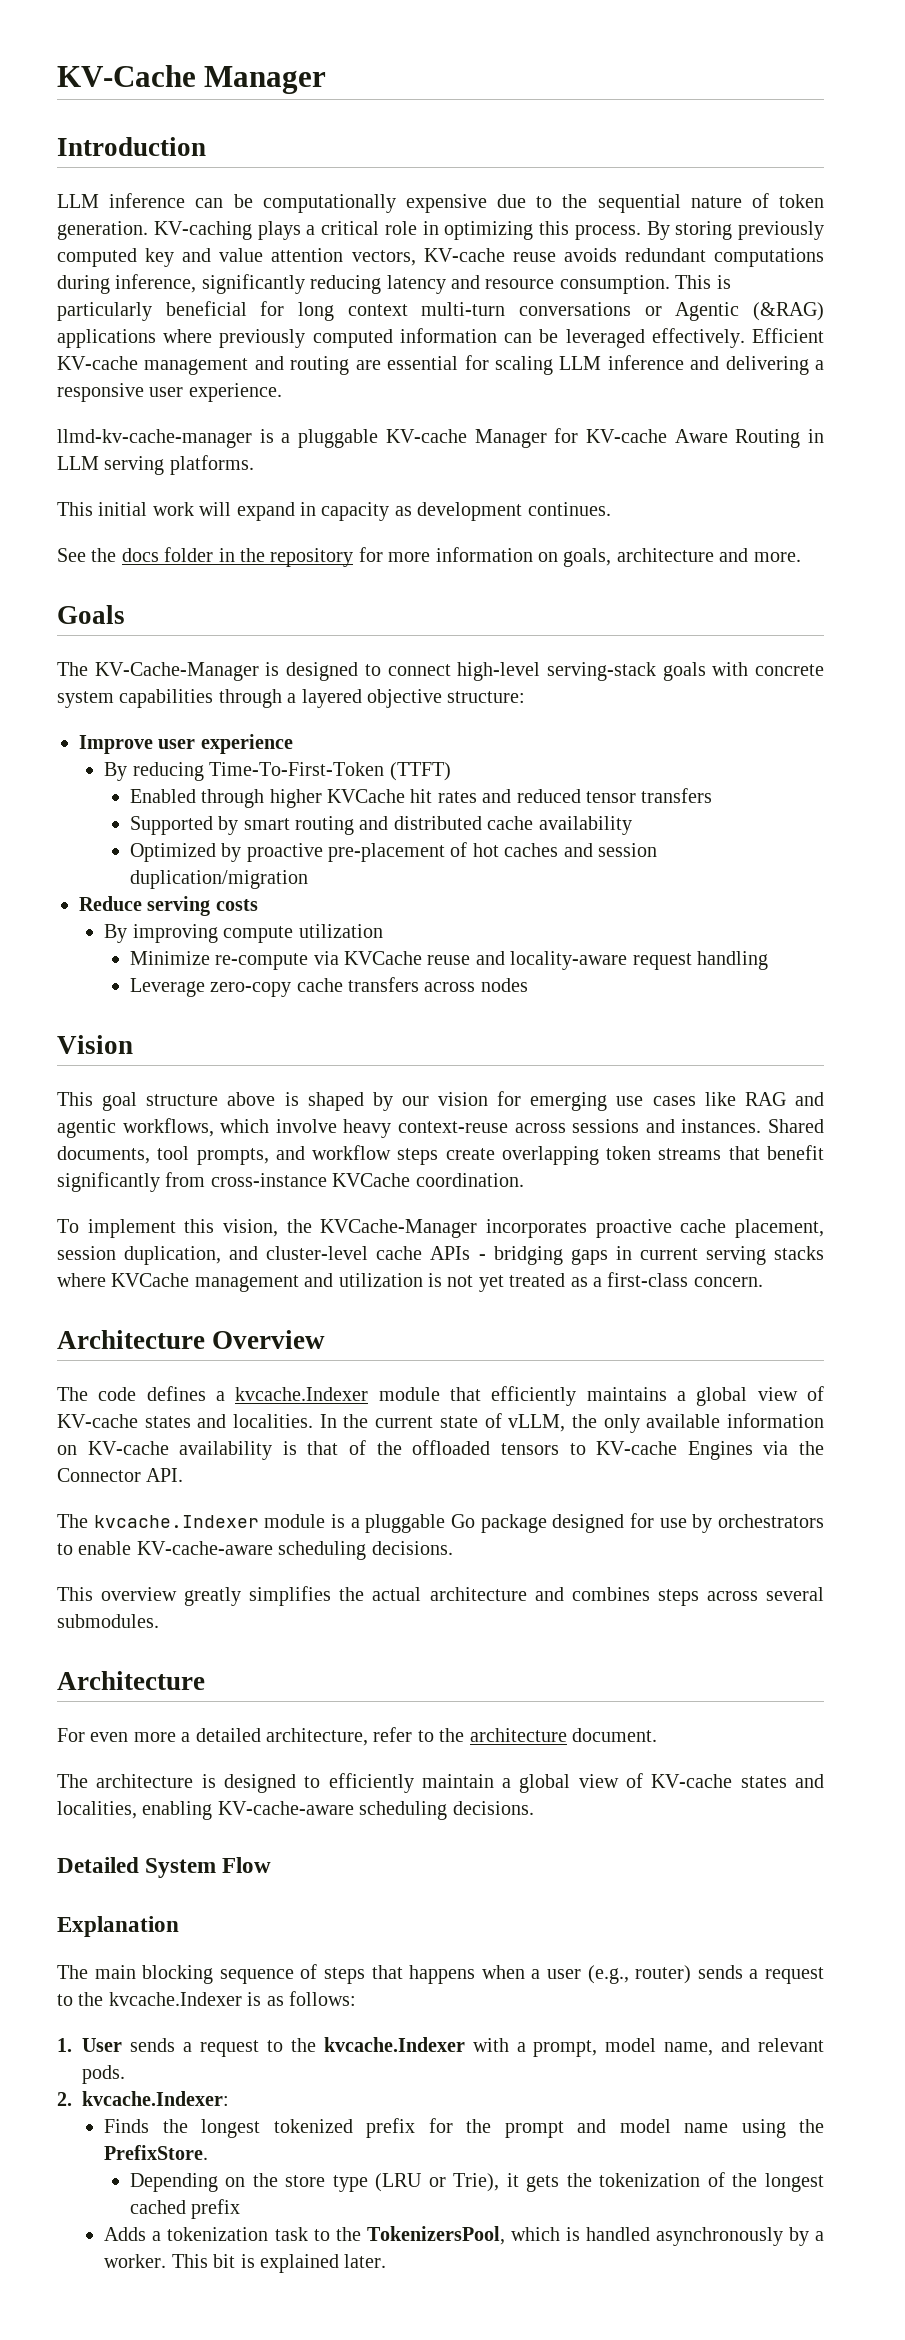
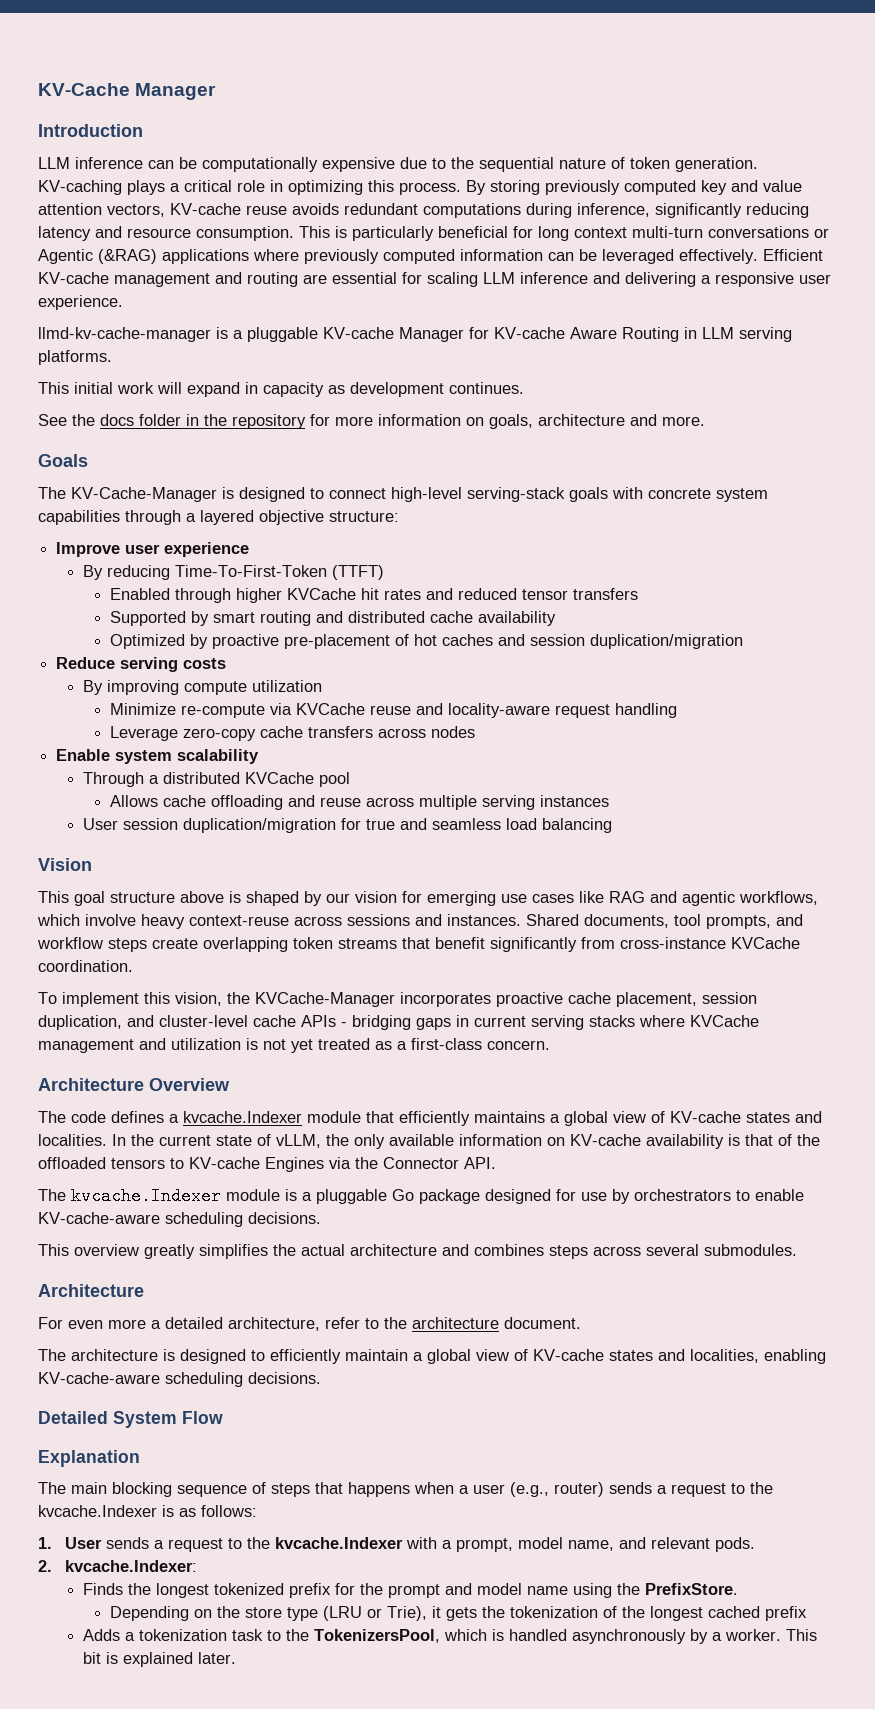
+ Enable system scalability
+ Through a distributed KVCache pool
+ Allows cache offloading and reuse across multiple serving instances
+ User session duplication/migration for true and seamless load balancing

